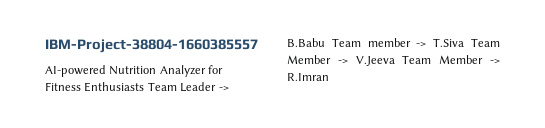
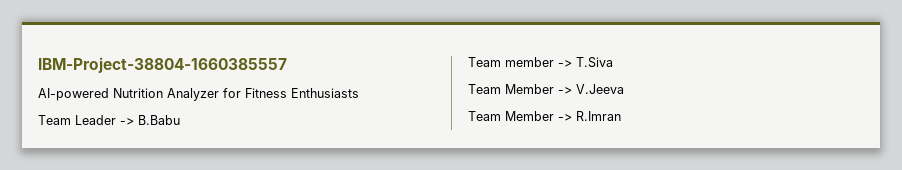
- AI-powered Nutrition Analyzer for Fitness Enthusiasts Team Leader -> B.Babu Team member -> T.Siva Team Member -> V.Jeeva Team Member -> R.Imran
+ AI-powered Nutrition Analyzer for Fitness Enthusiasts
+ Team Leader -> B.Babu
+ Team member -> T.Siva
+ Team Member -> V.Jeeva
+ Team Member -> R.Imran

